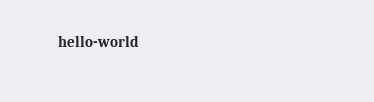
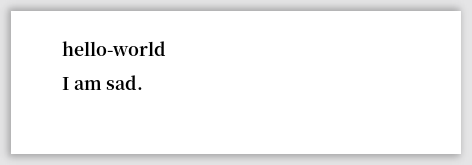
+ I am sad.

